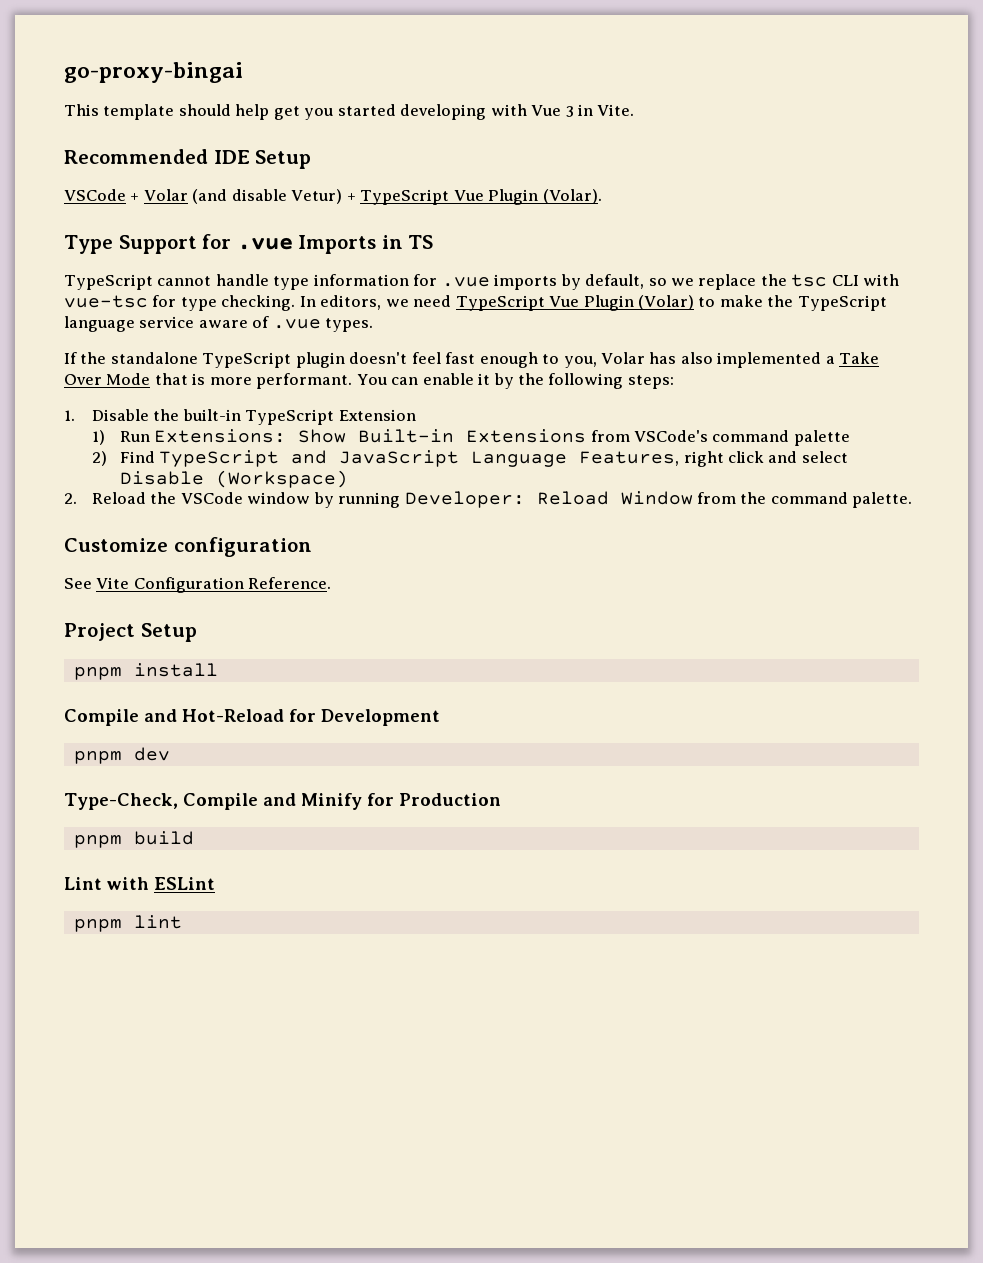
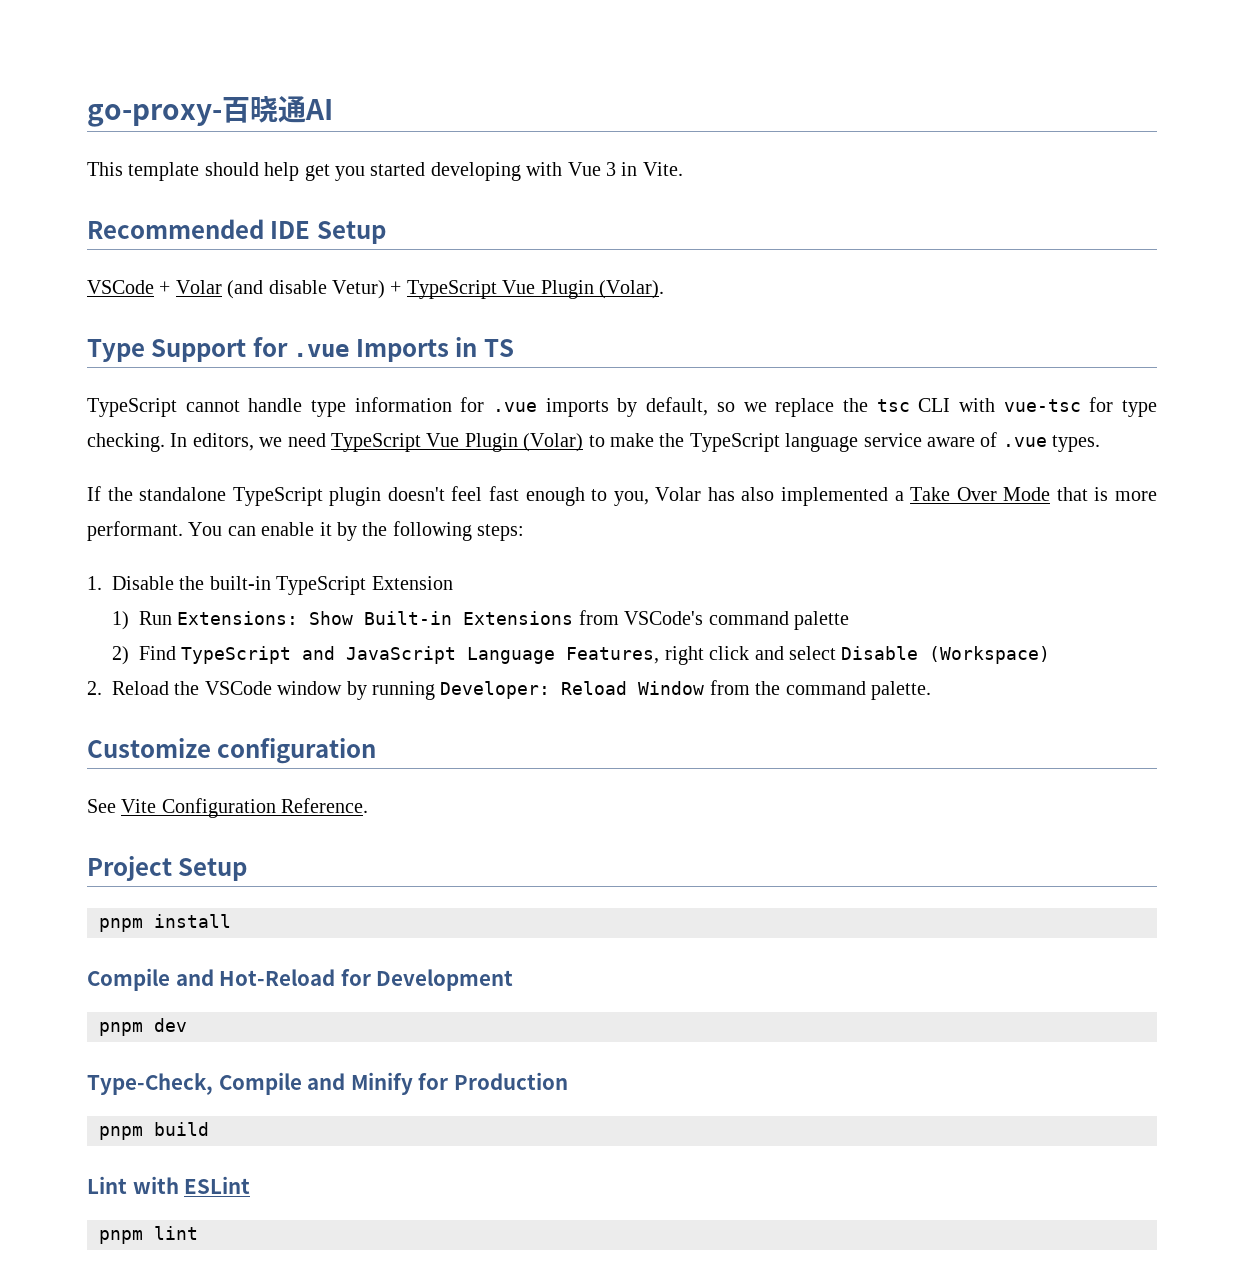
- go-proxy-bingai
+ go-proxy-百晓通AI

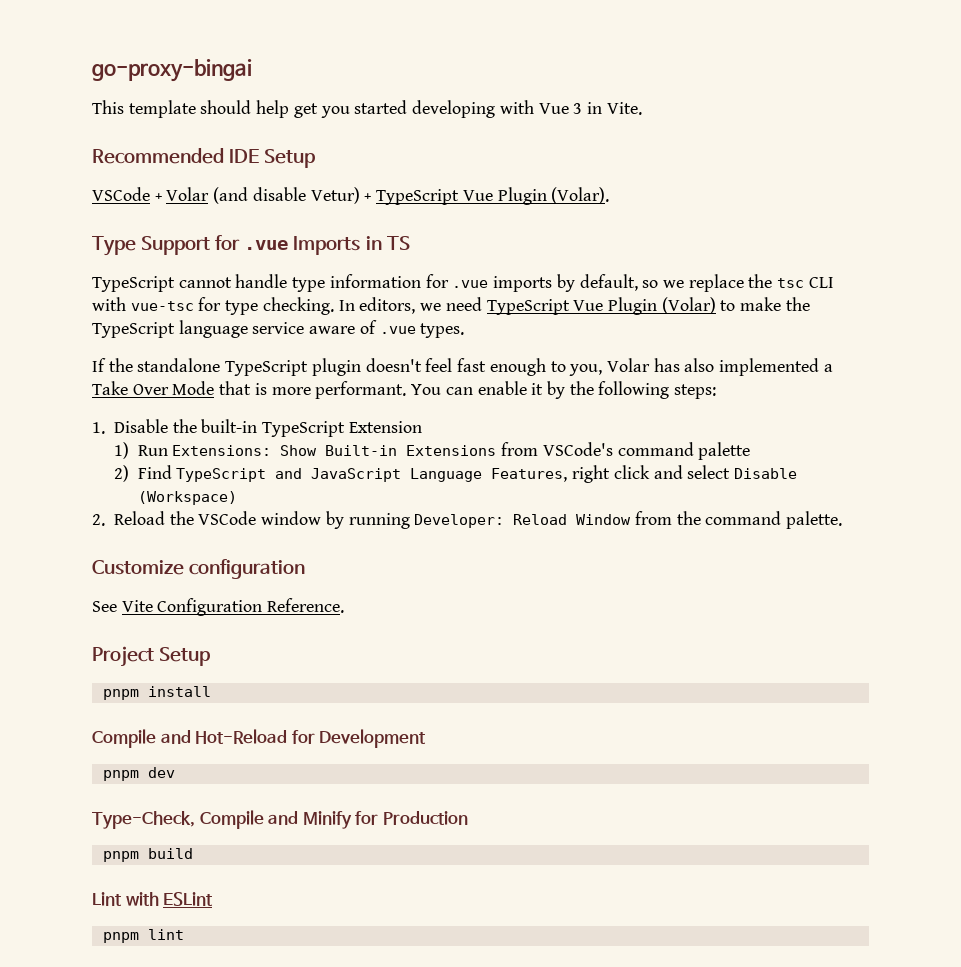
- go-proxy-百晓通AI
+ go-proxy-bingai

